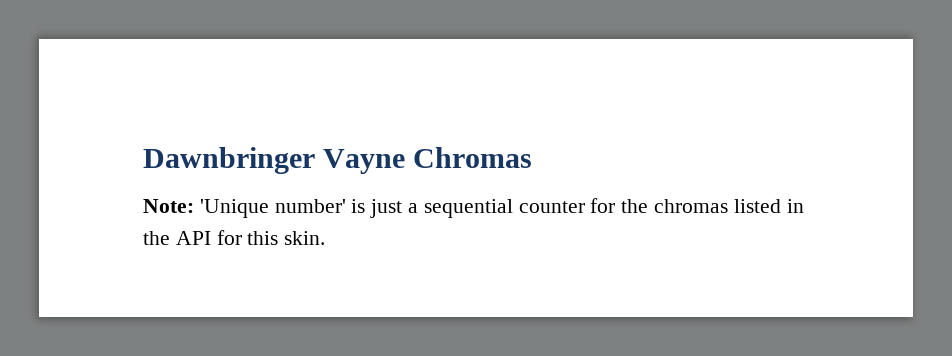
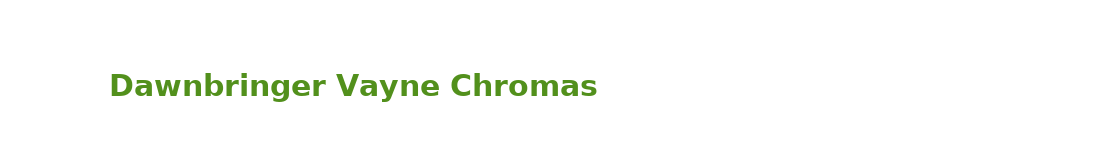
- Note: 'Unique number' is just a sequential counter for the chromas listed in the API for this skin.

